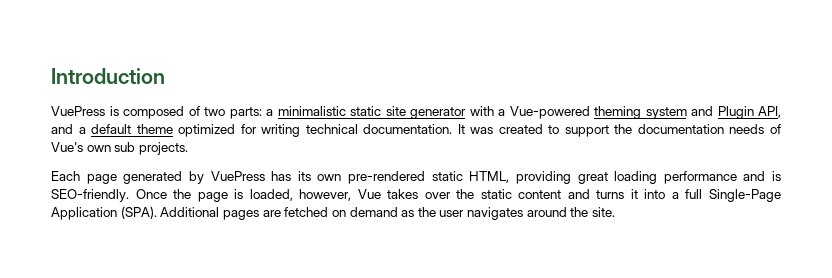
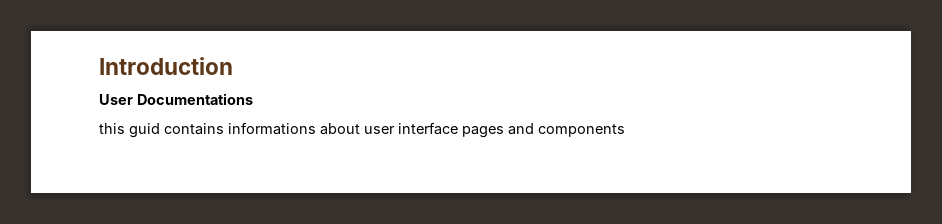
- VuePress is composed of two parts: a minimalistic static site generator with a Vue-powered theming system and Plugin API, and a default theme optimized for writing technical documentation. It was created to support the documentation needs of Vue's own sub projects.
- Each page generated by VuePress has its own pre-rendered static HTML, providing great loading performance and is SEO-friendly. Once the page is loaded, however, Vue takes over the static content and turns it into a full Single-Page Application (SPA). Additional pages are fetched on demand as the user navigates around the site.
+ User Documentations
+ this guid contains informations about user interface pages and components

